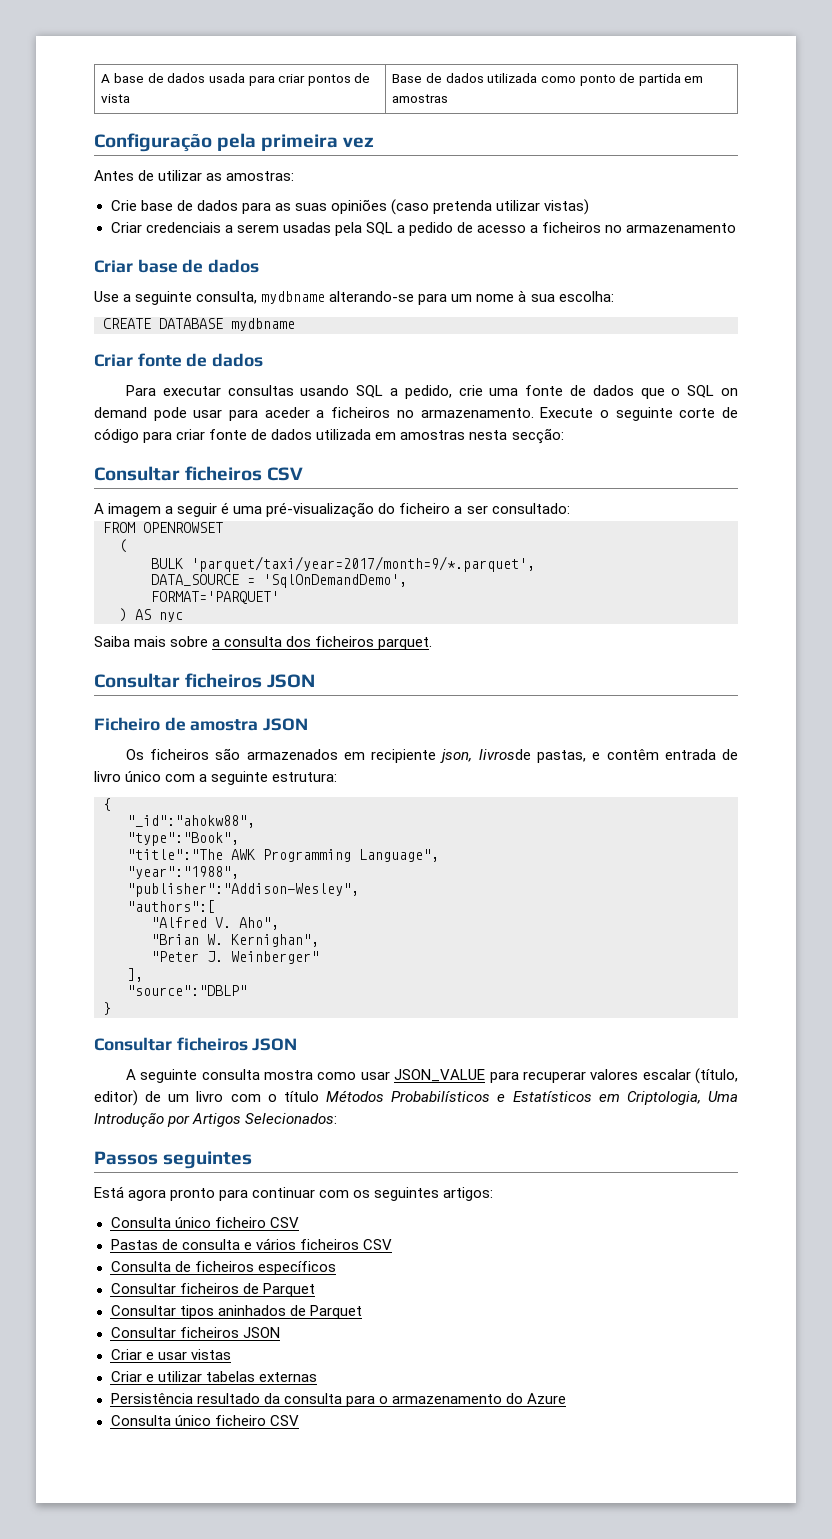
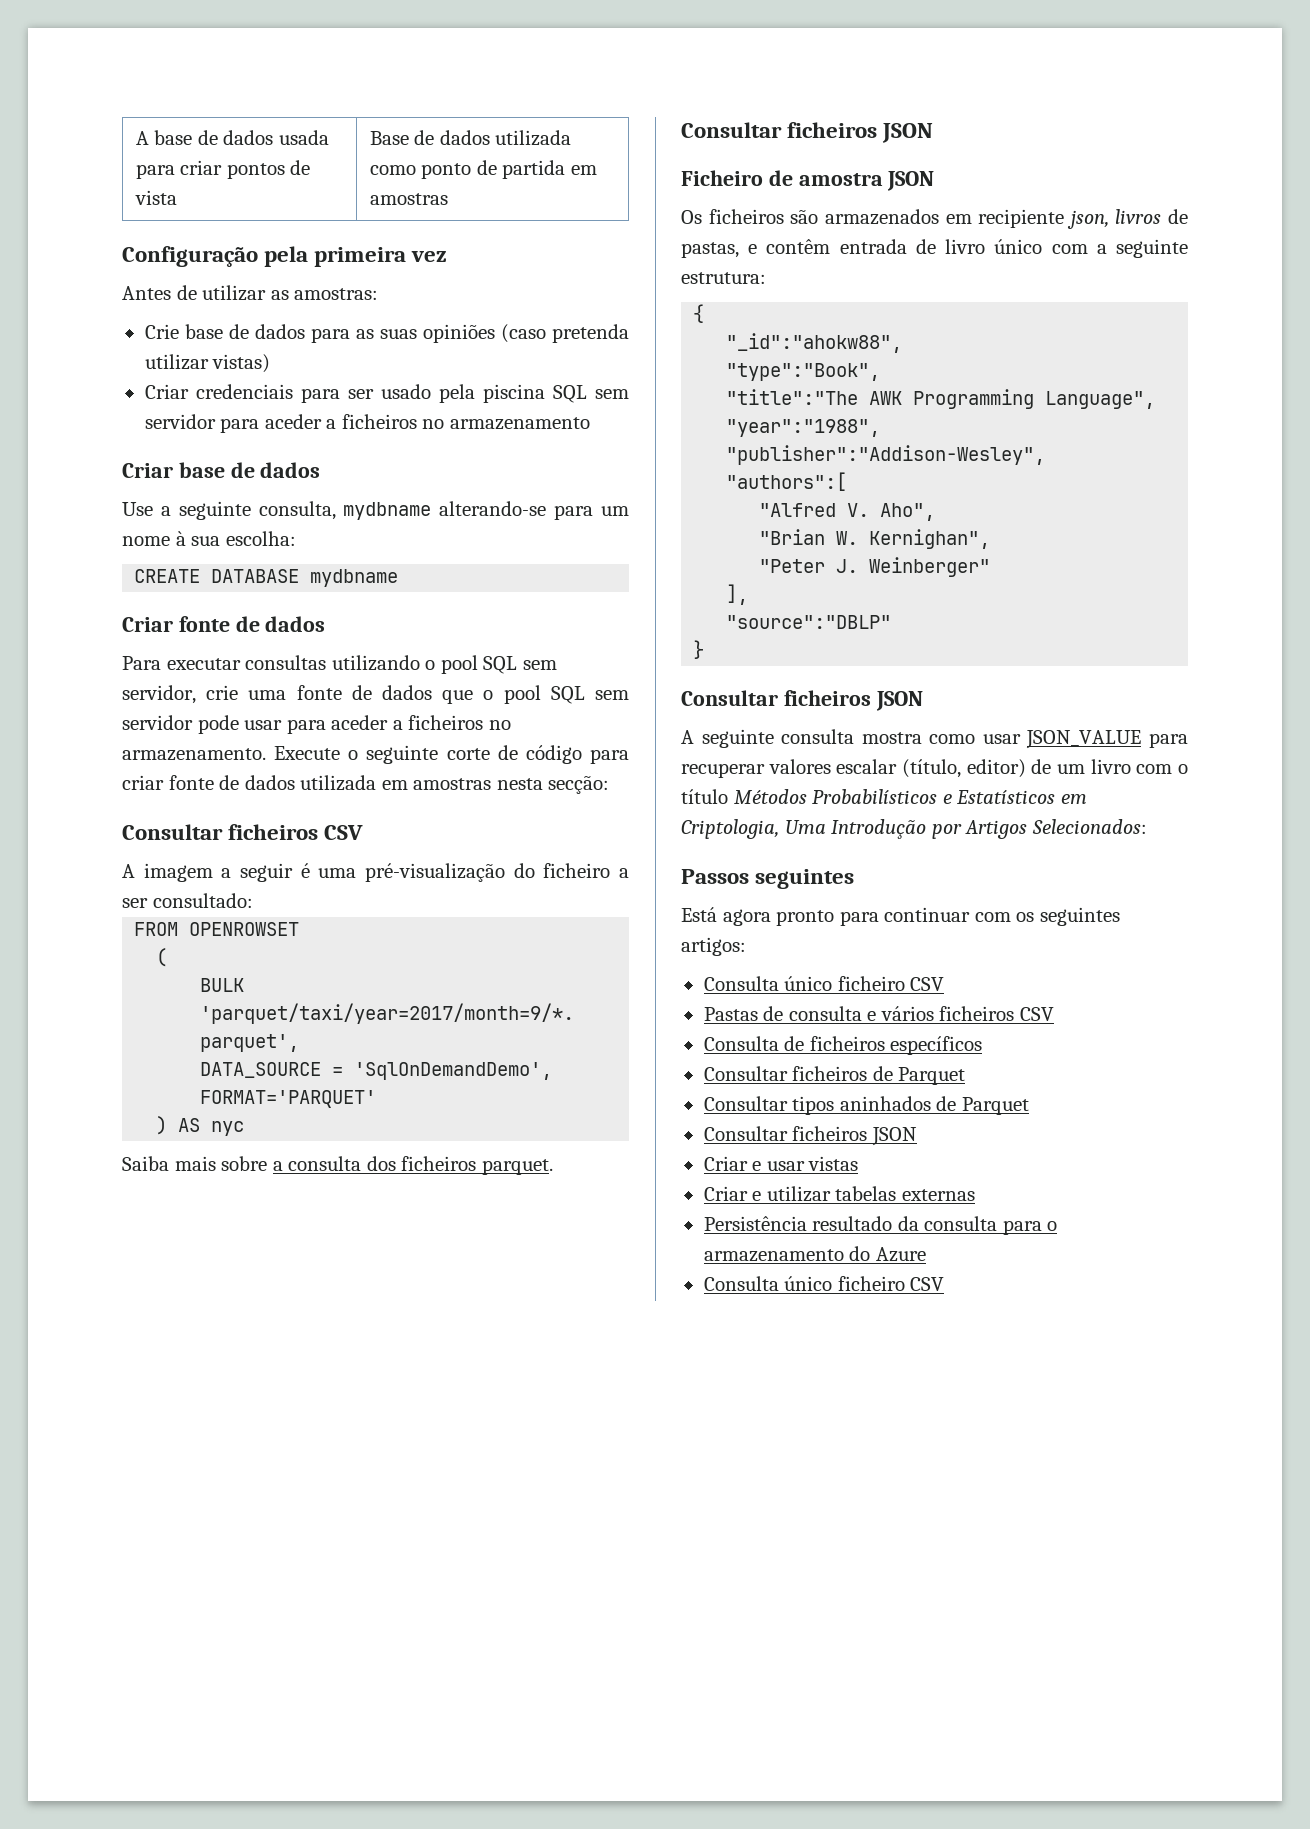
- Criar credenciais a serem usadas pela SQL a pedido de acesso a ficheiros no armazenamento
+ Criar credenciais para ser usado pela piscina SQL sem servidor para aceder a ficheiros no armazenamento
- Para executar consultas usando SQL a pedido, crie uma fonte de dados que o SQL on demand pode usar para aceder a ficheiros no armazenamento.
+ Para executar consultas utilizando o pool SQL sem servidor, crie uma fonte de dados que o pool SQL sem servidor pode usar para aceder a ficheiros no armazenamento.
- Os ficheiros são armazenados em recipiente json, livrosde pastas, e contêm entrada de livro único com a seguinte estrutura:
+ Os ficheiros são armazenados em recipiente json, livros de pastas, e contêm entrada de livro único com a seguinte estrutura:

